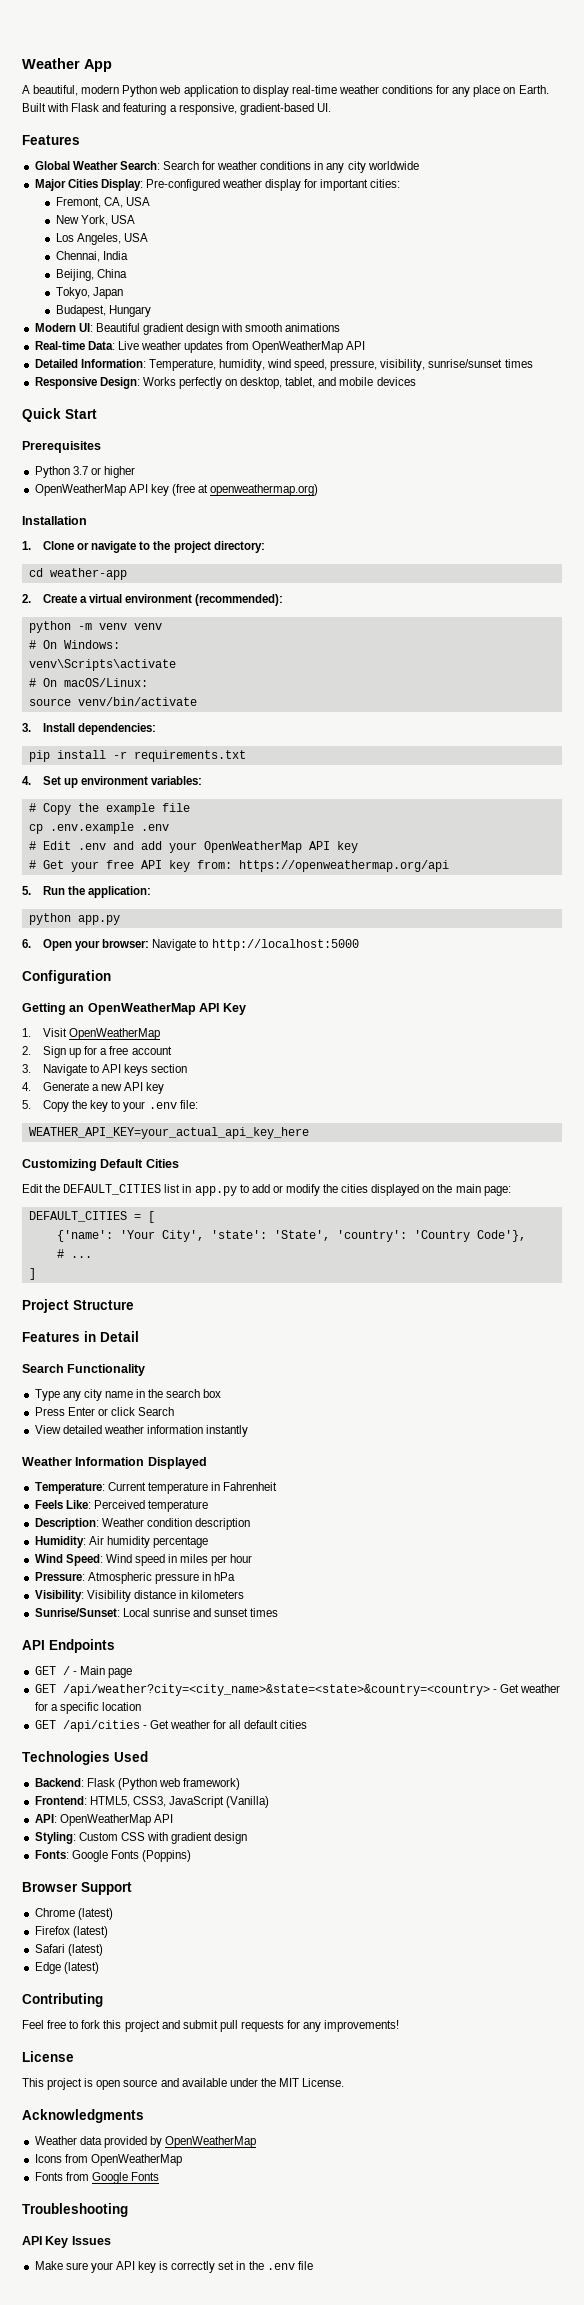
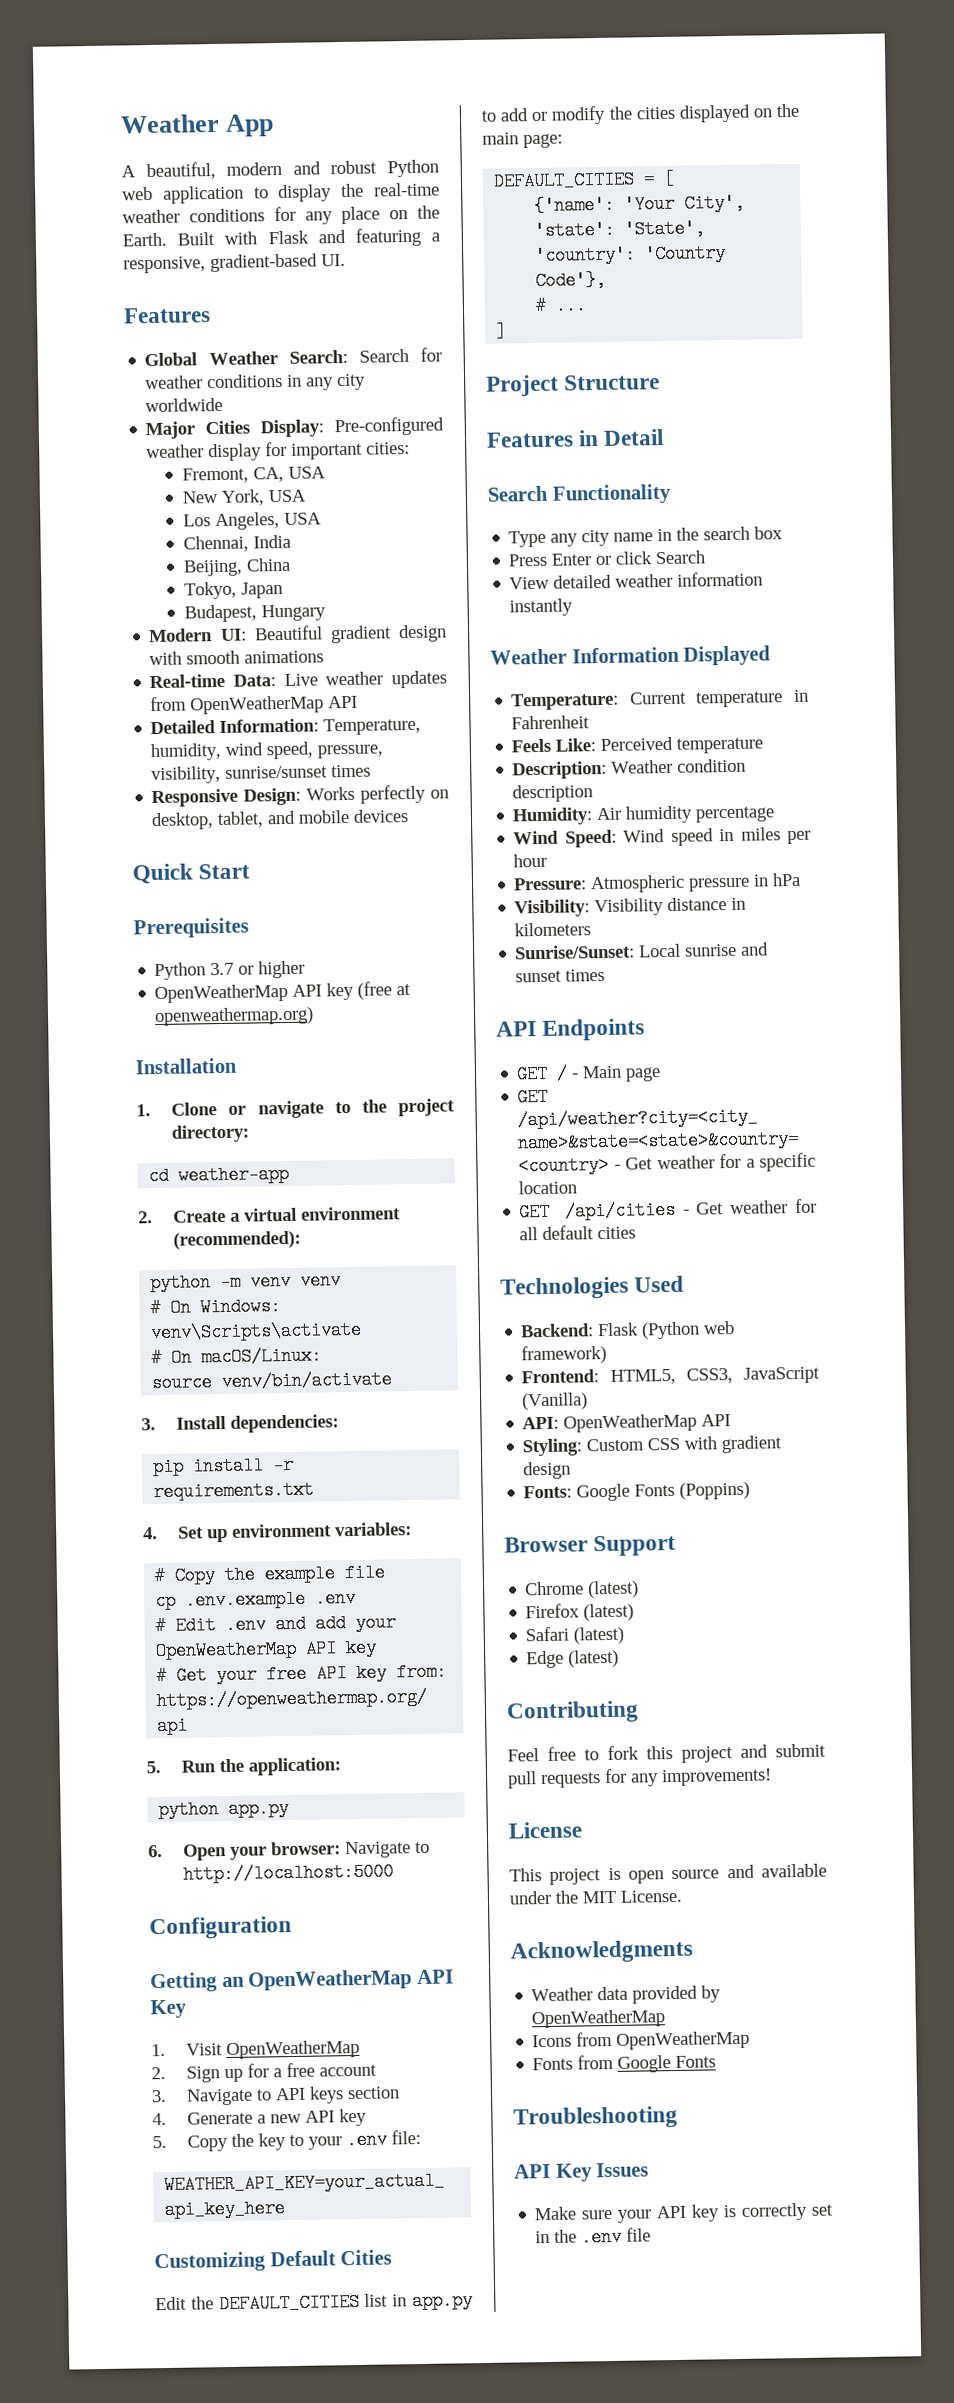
- A beautiful, modern Python web application to display real-time weather conditions for any place on Earth.
+ A beautiful, modern and robust Python web application to display the real-time weather conditions for any place on the Earth.

